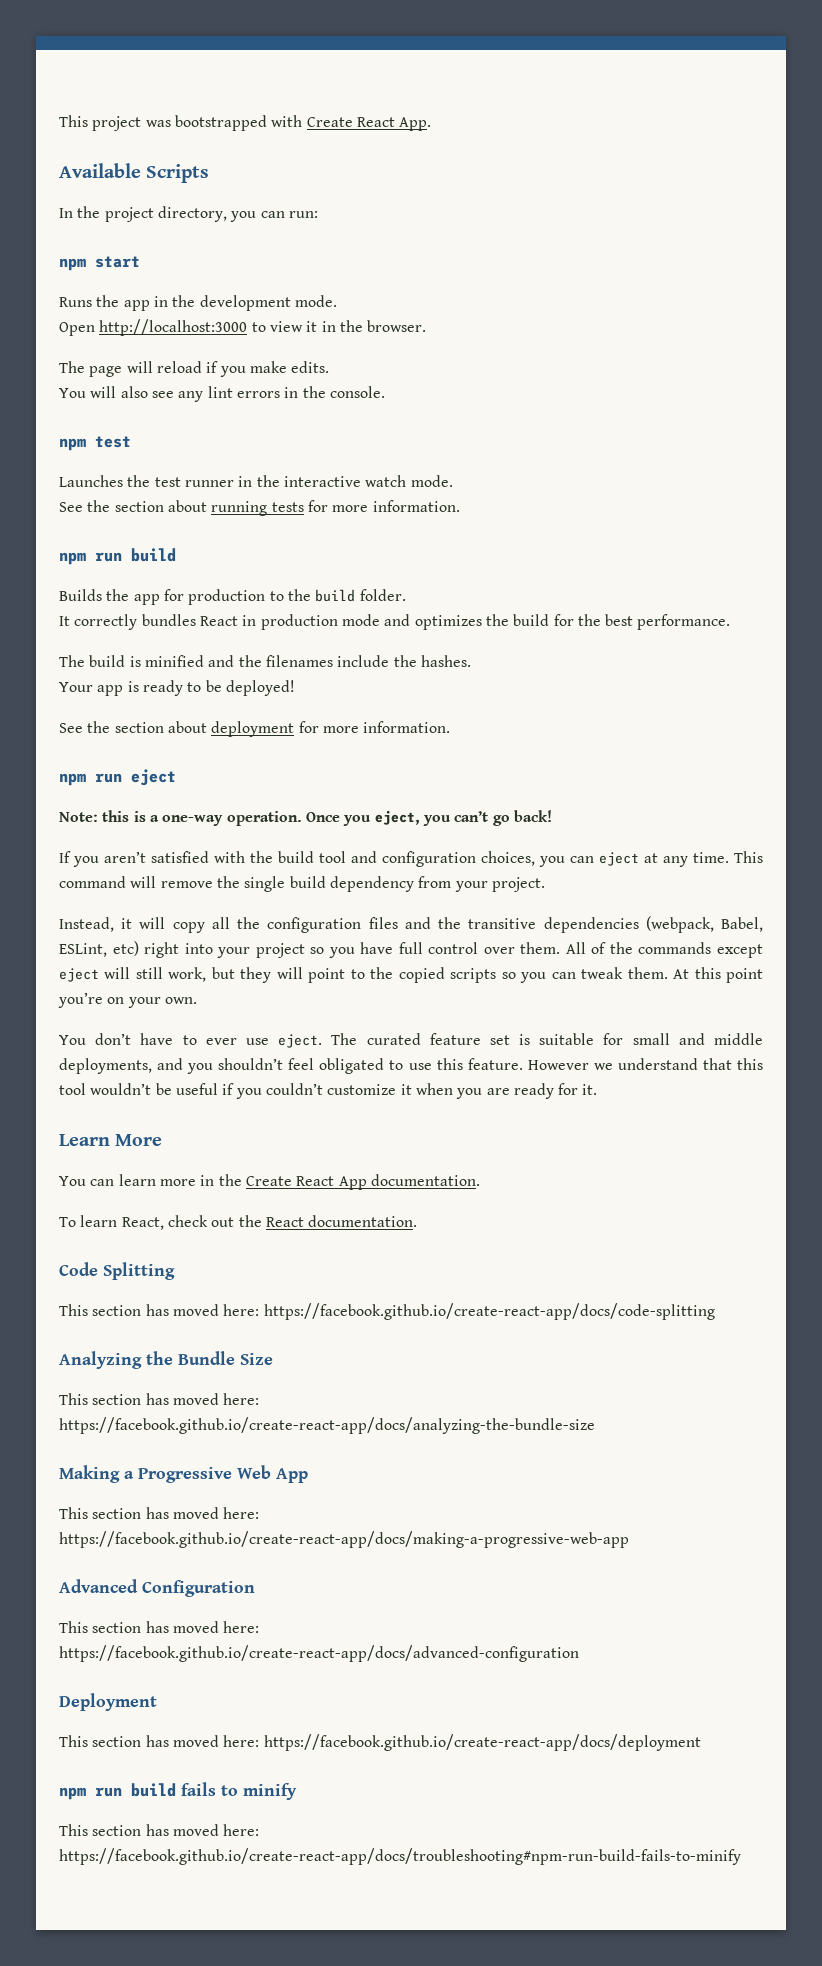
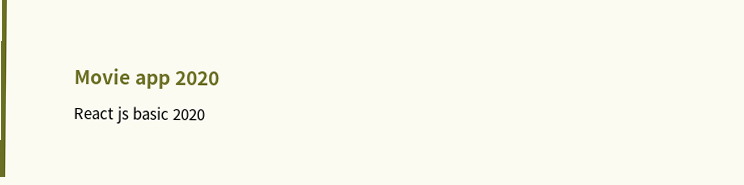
- This project was bootstrapped with Create React App.
- Available Scripts
- In the project directory, you can run:
- npm start
- Runs the app in the development mode.
- Open http://localhost:3000 to view it in the browser.
- The page will reload if you make edits.
- You will also see any lint errors in the console.
- npm test
- Launches the test runner in the interactive watch mode.
- See the section about running tests for more information.
- npm run build
- Builds the app for production to the build folder.
- It correctly bundles React in production mode and optimizes the build for the best performance.
- The build is minified and the filenames include the hashes.
- Your app is ready to be deployed!
- See the section about deployment for more information.
- npm run eject
- Note: this is a one-way operation. Once you eject, you can’t go back!
- If you aren’t satisfied with the build tool and configuration choices, you can eject at any time. This command will remove the single build dependency from your project.
- Instead, it will copy all the configuration files and the transitive dependencies (webpack, Babel, ESLint, etc) right into your project so you have full control over them. All of the commands except eject will still work, but they will point to the copied scripts so you can tweak them. At this point you’re on your own.
- You don’t have to ever use eject. The curated feature set is suitable for small and middle deployments, and you shouldn’t feel obligated to use this feature. However we understand that this tool wouldn’t be useful if you couldn’t customize it when you are ready for it.
- Learn More
- You can learn more in the Create React App documentation.
- To learn React, check out the React documentation.
- Code Splitting
- This section has moved here: https://facebook.github.io/create-react-app/docs/code-splitting
- Analyzing the Bundle Size
- This section has moved here: https://facebook.github.io/create-react-app/docs/analyzing-the-bundle-size
- Making a Progressive Web App
- This section has moved here: https://facebook.github.io/create-react-app/docs/making-a-progressive-web-app
- Advanced Configuration
- This section has moved here: https://facebook.github.io/create-react-app/docs/advanced-configuration
- Deployment
- This section has moved here: https://facebook.github.io/create-react-app/docs/deployment
- npm run build fails to minify
- This section has moved here: https://facebook.github.io/create-react-app/docs/troubleshooting#npm-run-build-fails-to-minify
+ Movie app 2020
+ React js basic 2020

